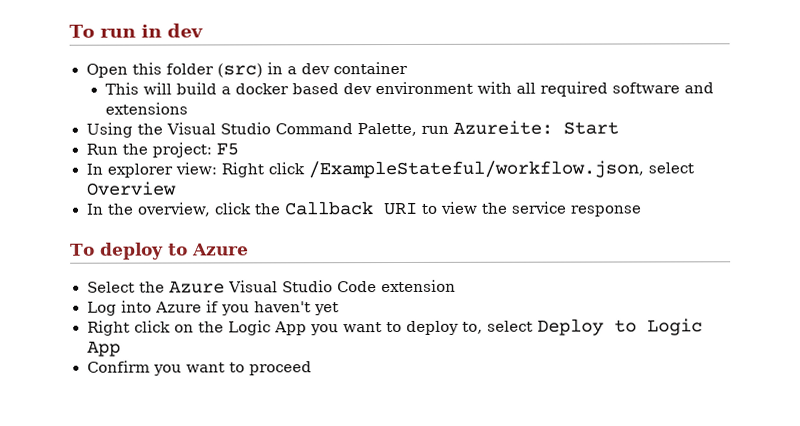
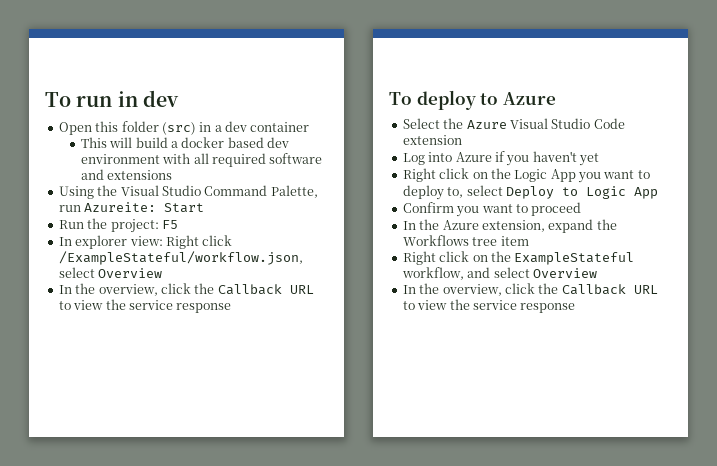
  In explorer view: Right click /ExampleStateful/workflow.json, select Overview
- In the overview, click the Callback URI to view the service response
+ In the overview, click the Callback URL to view the service response
+ In the Azure extension, expand the Workflows tree item
+ Right click on the ExampleStateful workflow, and select Overview
+ In the overview, click the Callback URL to view the service response

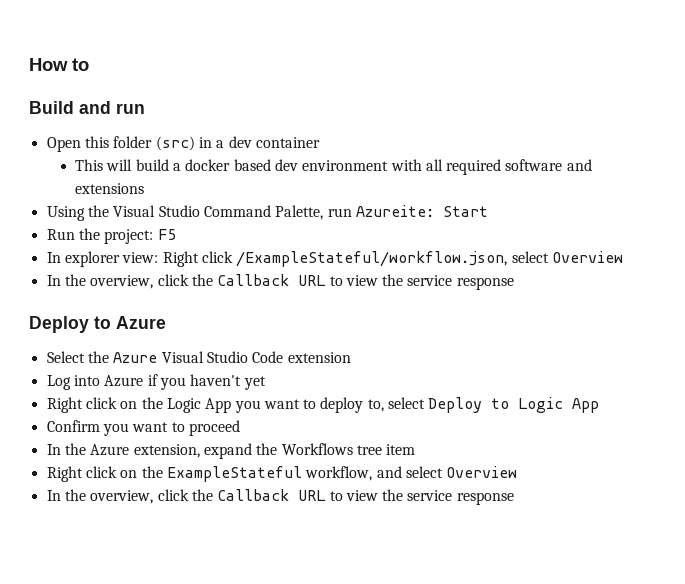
- To run in dev
+ How to
+ Build and run
- To deploy to Azure
+ Deploy to Azure

